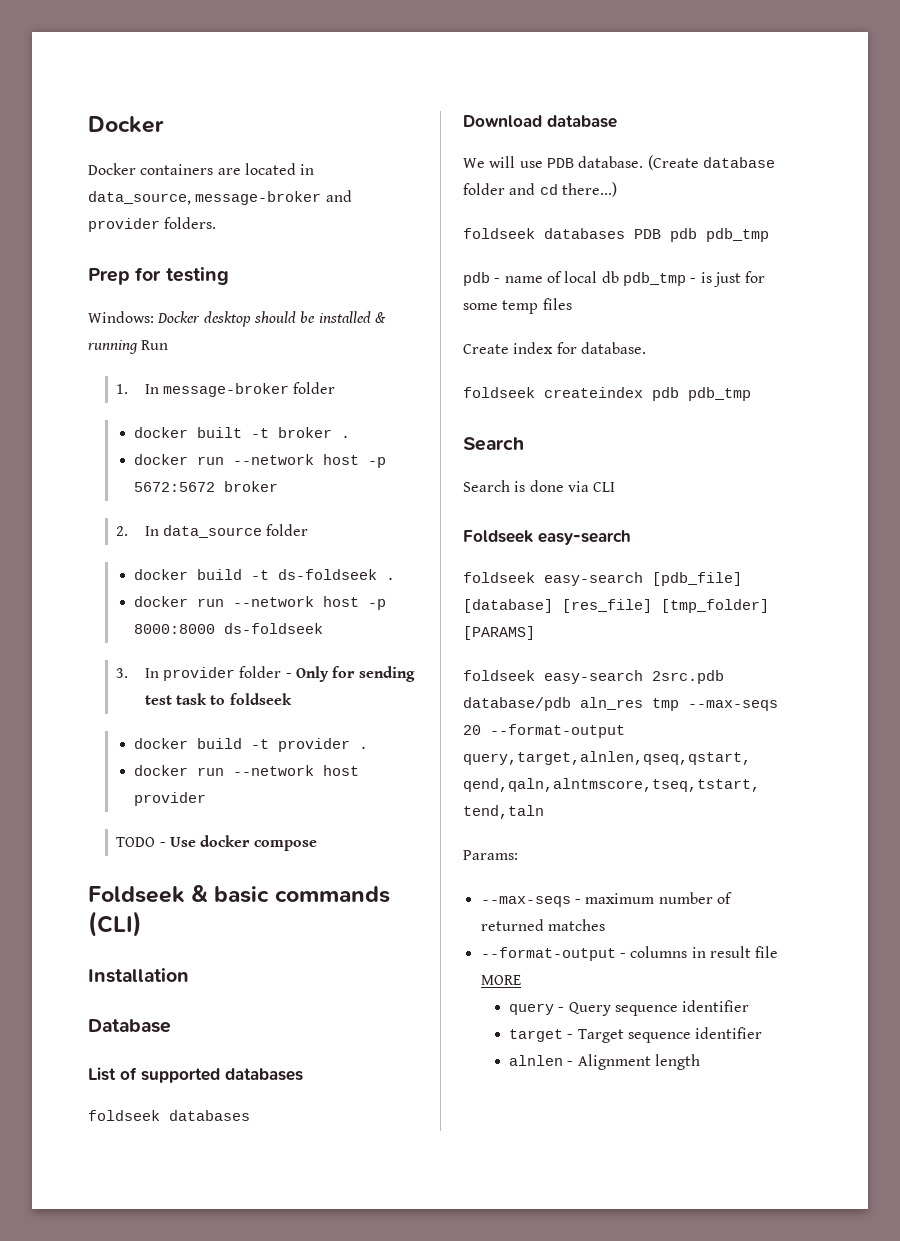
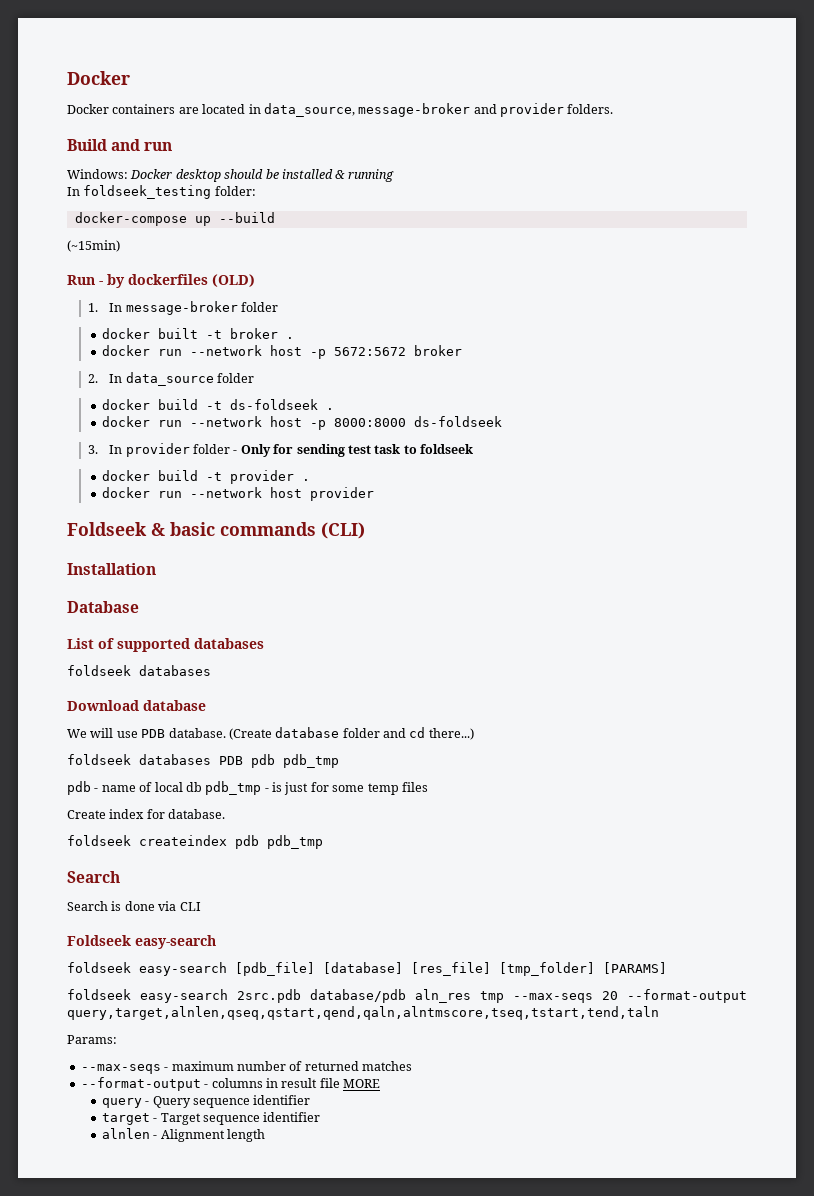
- Prep for testing
+ Build and run
- Windows: Docker desktop should be installed & running Run
+ Windows: Docker desktop should be installed & running
+ In foldseek_testing folder:
+ docker-compose up --build
+ (~15min)
+ Run - by dockerfiles (OLD)
- TODO - Use docker compose

